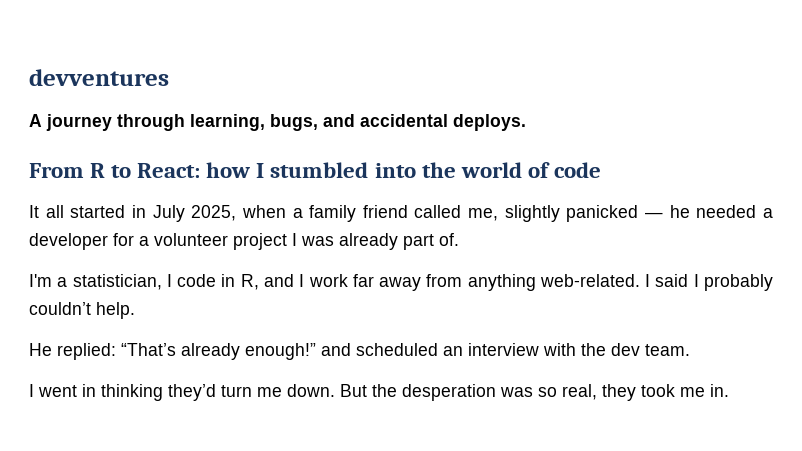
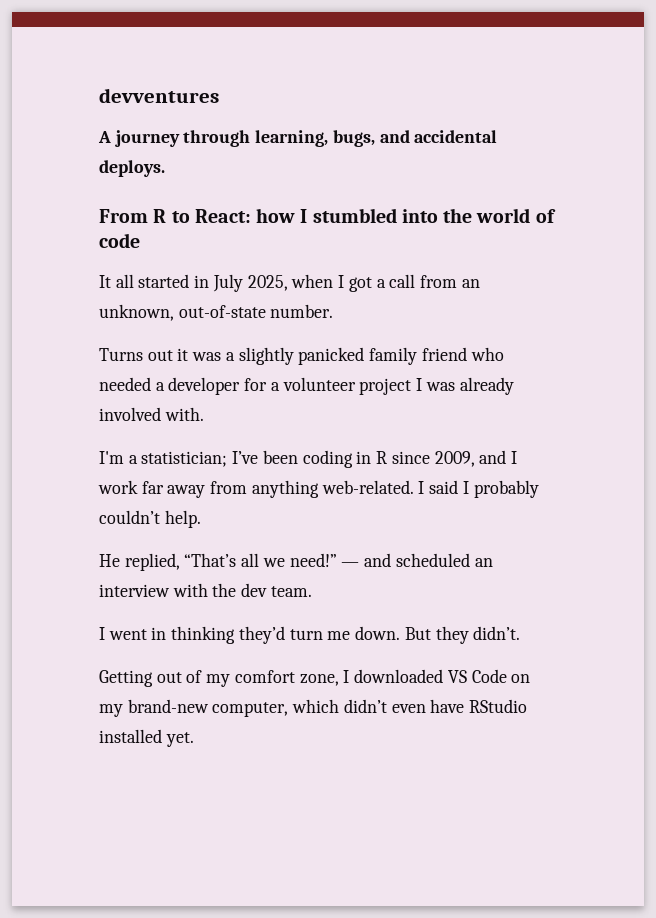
- It all started in July 2025, when a family friend called me, slightly panicked — he needed a developer for a volunteer project I was already part of.
+ It all started in July 2025, when I got a call from an unknown, out-of-state number.
+ Turns out it was a slightly panicked family friend who needed a developer for a volunteer project I was already involved with.
- I'm a statistician, I code in R, and I work far away from anything web-related.
+ I'm a statistician; I’ve been coding in R since 2009, and I work far away from anything web-related.
- He replied: “That’s already enough!” and scheduled an interview with the dev team.
+ He replied, “That’s all we need!” — and scheduled an interview with the dev team.
- But the desperation was so real, they took me in.
+ But they didn’t.
+ Getting out of my comfort zone, I downloaded VS Code on my brand-new computer, which didn’t even have RStudio installed yet.

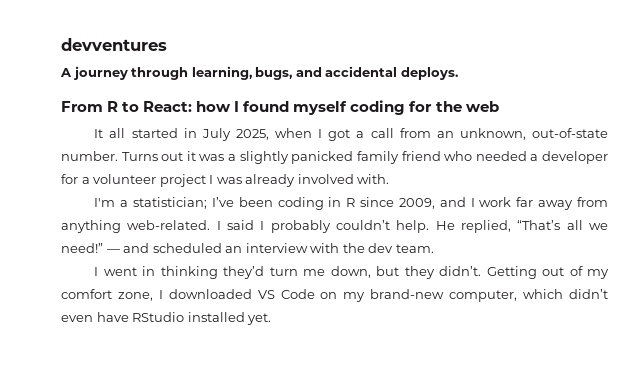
- From R to React: how I stumbled into the world of code
+ From R to React: how I found myself coding for the web
- It all started in July 2025, when I got a call from an unknown, out-of-state number.
- Turns out it was a slightly panicked family friend who needed a developer for a volunteer project I was already involved with.
+ It all started in July 2025, when I got a call from an unknown, out-of-state number. Turns out it was a slightly panicked family friend who needed a developer for a volunteer project I was already involved with.
- I said I probably couldn’t help.
- He replied, “That’s all we need!”
+ I said I probably couldn’t help. He replied, “That’s all we need!”
- I went in thinking they’d turn me down. But they didn’t.
- Getting out of my comfort zone, I downloaded VS Code on my brand-new computer, which didn’t even have RStudio installed yet.
+ I went in thinking they’d turn me down, but they didn’t. Getting out of my comfort zone, I downloaded VS Code on my brand-new computer, which didn’t even have RStudio installed yet.

